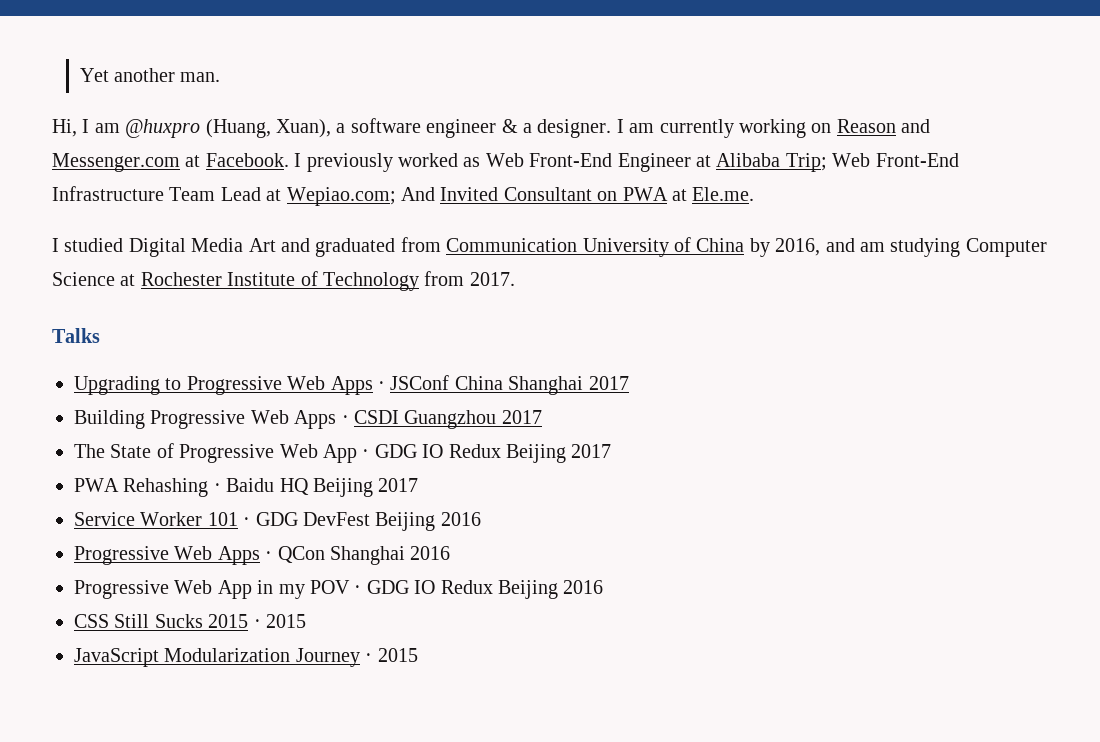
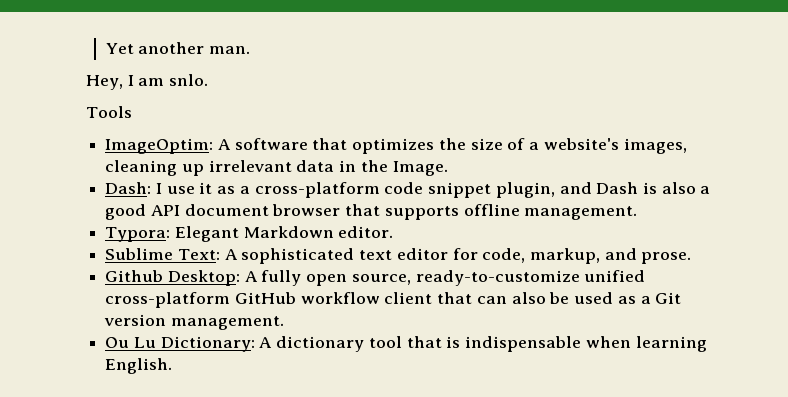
- Hi, I am @huxpro (Huang, Xuan), a software engineer & a designer. I am currently working on Reason and Messenger.com at Facebook. I previously worked as Web Front-End Engineer at Alibaba Trip; Web Front-End Infrastructure Team Lead at Wepiao.com; And Invited Consultant on PWA at Ele.me.
- I studied Digital Media Art and graduated from Communication University of China by 2016, and am studying Computer Science at Rochester Institute of Technology from 2017.
- Talks
- Upgrading to Progressive Web Apps · JSConf China Shanghai 2017
- Building Progressive Web Apps · CSDI Guangzhou 2017
- The State of Progressive Web App · GDG IO Redux Beijing 2017
- PWA Rehashing · Baidu HQ Beijing 2017
- Service Worker 101 · GDG DevFest Beijing 2016
- Progressive Web Apps · QCon Shanghai 2016
- Progressive Web App in my POV · GDG IO Redux Beijing 2016
- CSS Still Sucks 2015 · 2015
- JavaScript Modularization Journey · 2015
+ Hey, I am snlo.
+ Tools
+ ImageOptim: A software that optimizes the size of a website's images, cleaning up irrelevant data in the Image.
+ Dash: I use it as a cross-platform code snippet plugin, and Dash is also a good API document browser that supports offline management.
+ Typora: Elegant Markdown editor.
+ Sublime Text: A sophisticated text editor for code, markup, and prose.
+ Github Desktop: A fully open source, ready-to-customize unified cross-platform GitHub workflow client that can also be used as a Git version management.
+ Ou Lu Dictionary: A dictionary tool that is indispensable when learning English.

